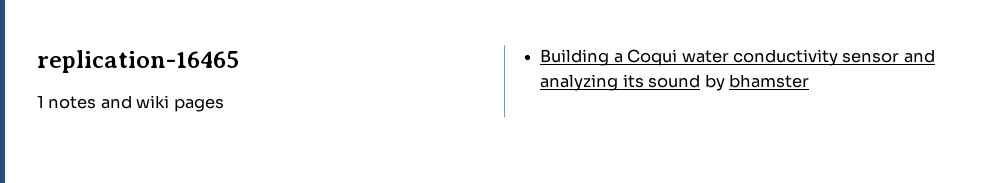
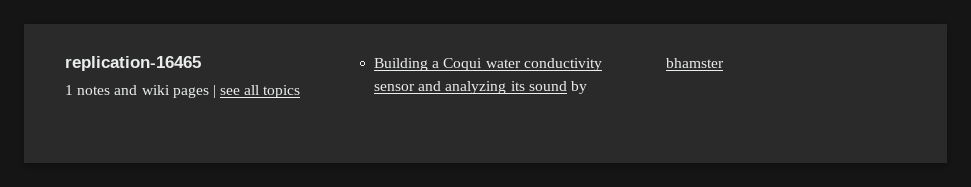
- 1 notes and wiki pages
+ 1 notes and wiki pages | see all topics

